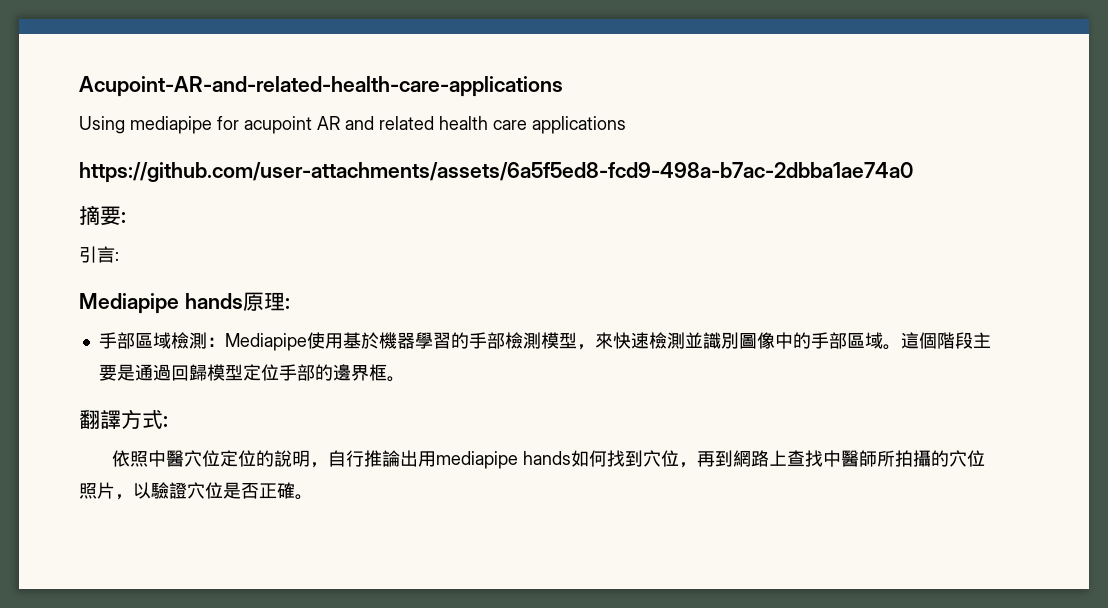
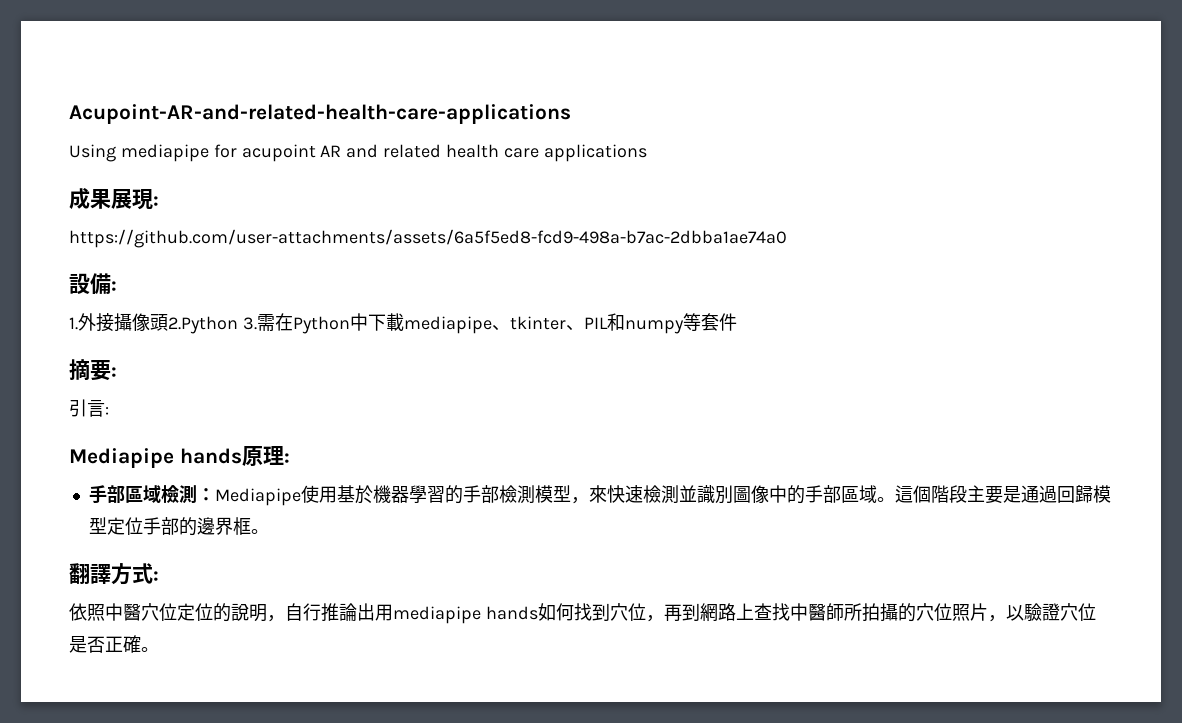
+ 成果展現:
  https://github.com/user-attachments/assets/6a5f5ed8-fcd9-498a-b7ac-2dbba1ae74a0
+ 設備:
+ 1.外接攝像頭2.Python 3.需在Python中下載mediapipe、tkinter、PIL和numpy等套件

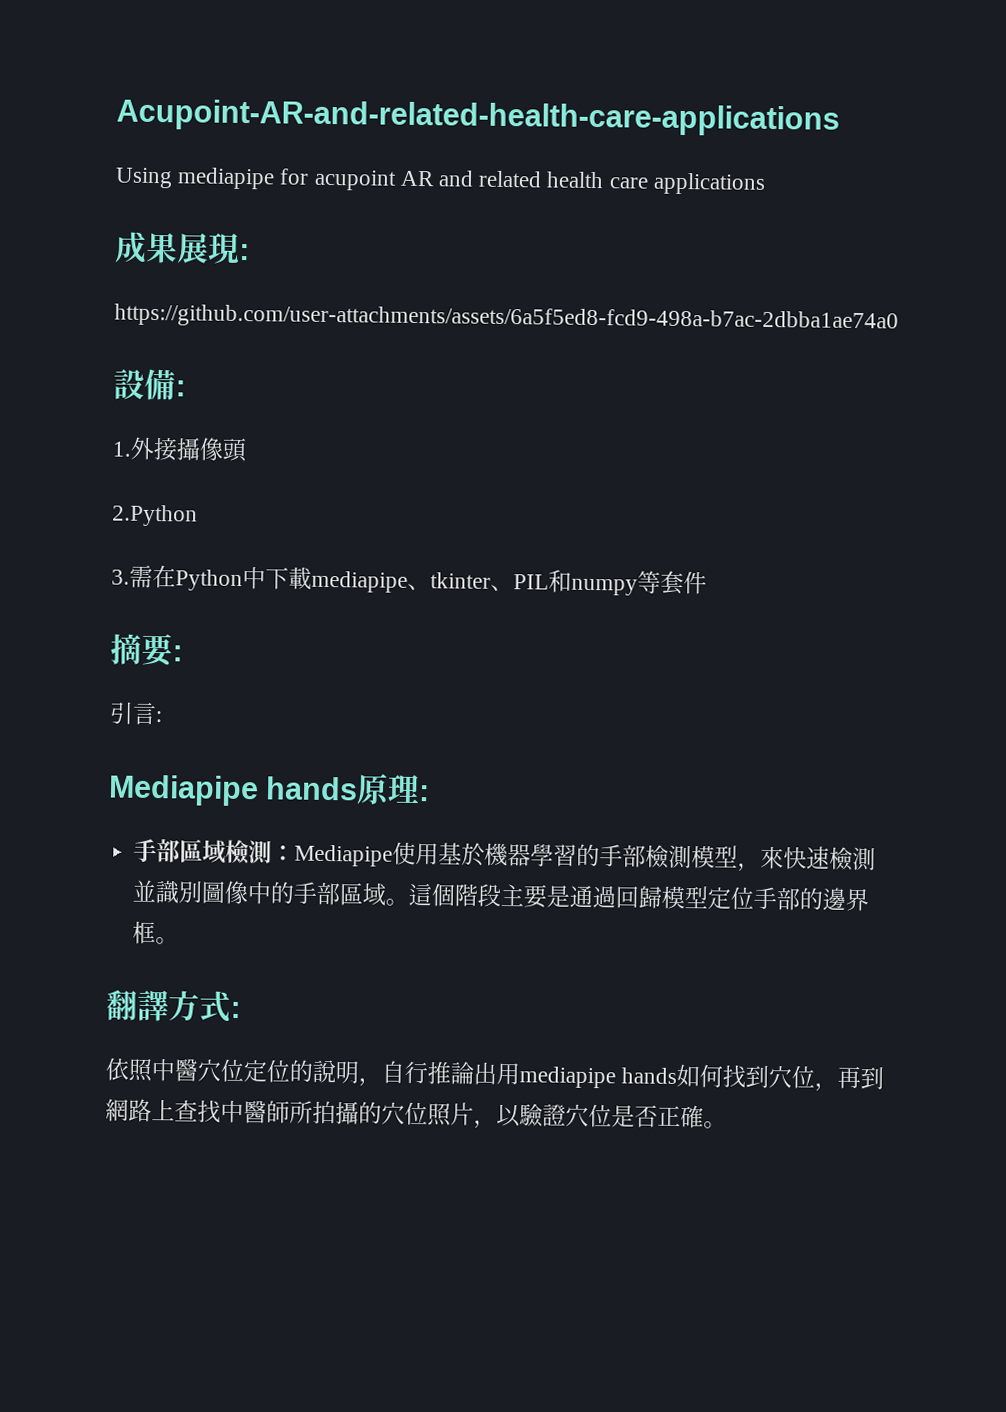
- 1.外接攝像頭2.Python 3.需在Python中下載mediapipe、tkinter、PIL和numpy等套件
+ 1.外接攝像頭
+ 2.Python
+ 3.需在Python中下載mediapipe、tkinter、PIL和numpy等套件

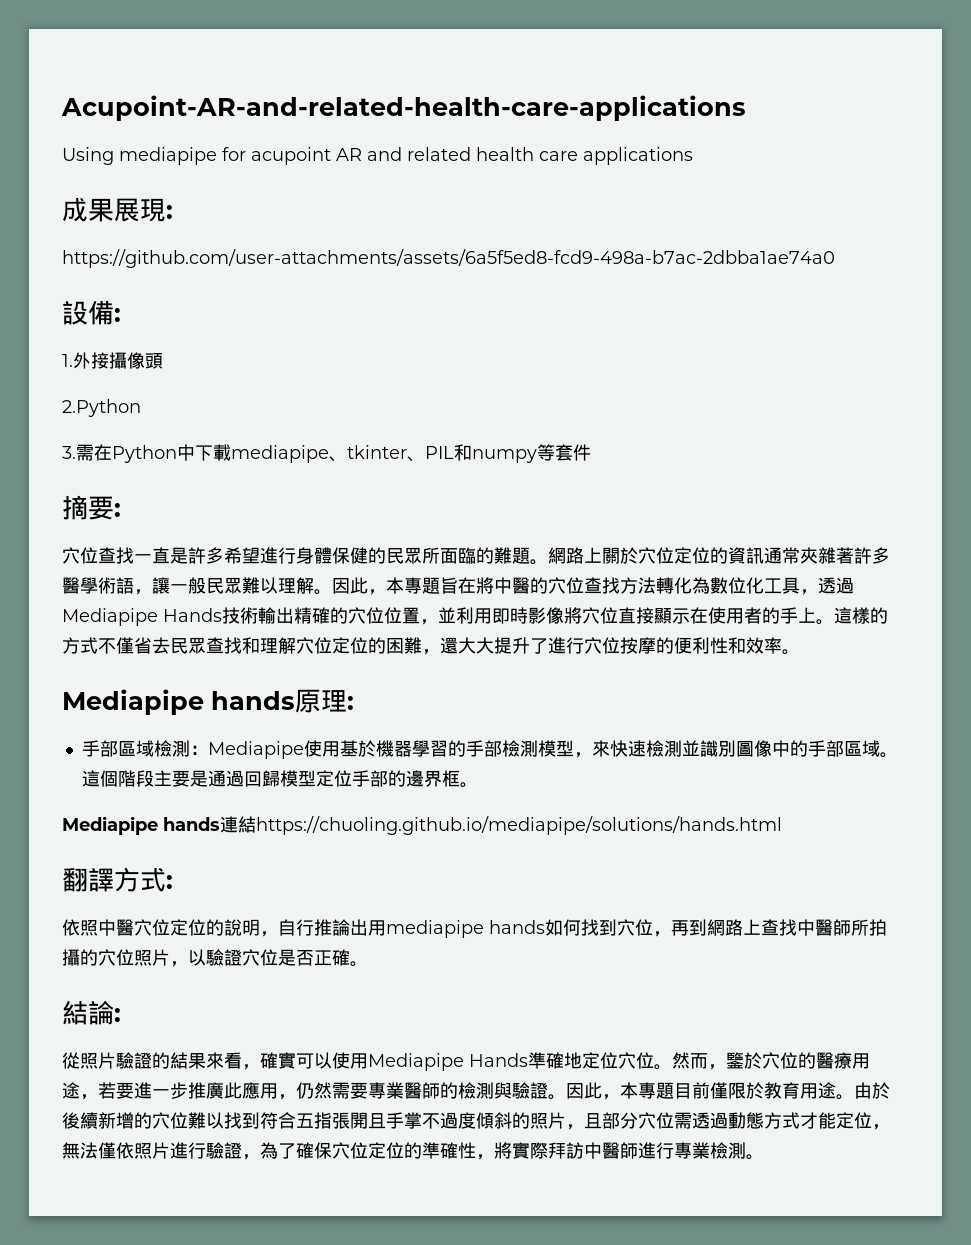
- 引言:
+ 穴位查找一直是許多希望進行身體保健的民眾所面臨的難題。網路上關於穴位定位的資訊通常夾雜著許多醫學術語，讓一般民眾難以理解。因此，本專題旨在將中醫的穴位查找方法轉化為數位化工具，透過Mediapipe Hands技術輸出精確的穴位位置，並利用即時影像將穴位直接顯示在使用者的手上。這樣的方式不僅省去民眾查找和理解穴位定位的困難，還大大提升了進行穴位按摩的便利性和效率。
+ Mediapipe hands連結https://chuoling.github.io/mediapipe/solutions/hands.html
+ 結論:
+ 從照片驗證的結果來看，確實可以使用Mediapipe Hands準確地定位穴位。然而，鑒於穴位的醫療用途，若要進一步推廣此應用，仍然需要專業醫師的檢測與驗證。因此，本專題目前僅限於教育用途。由於後續新增的穴位難以找到符合五指張開且手掌不過度傾斜的照片，且部分穴位需透過動態方式才能定位，無法僅依照片進行驗證，為了確保穴位定位的準確性，將實際拜訪中醫師進行專業檢測。

